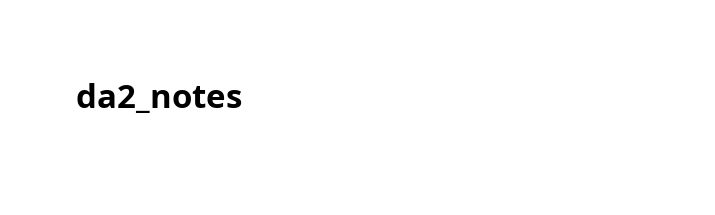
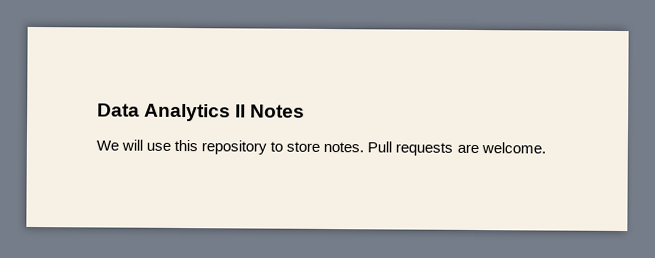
- da2_notes
+ Data Analytics II Notes
+ We will use this repository to store notes. Pull requests are welcome.

